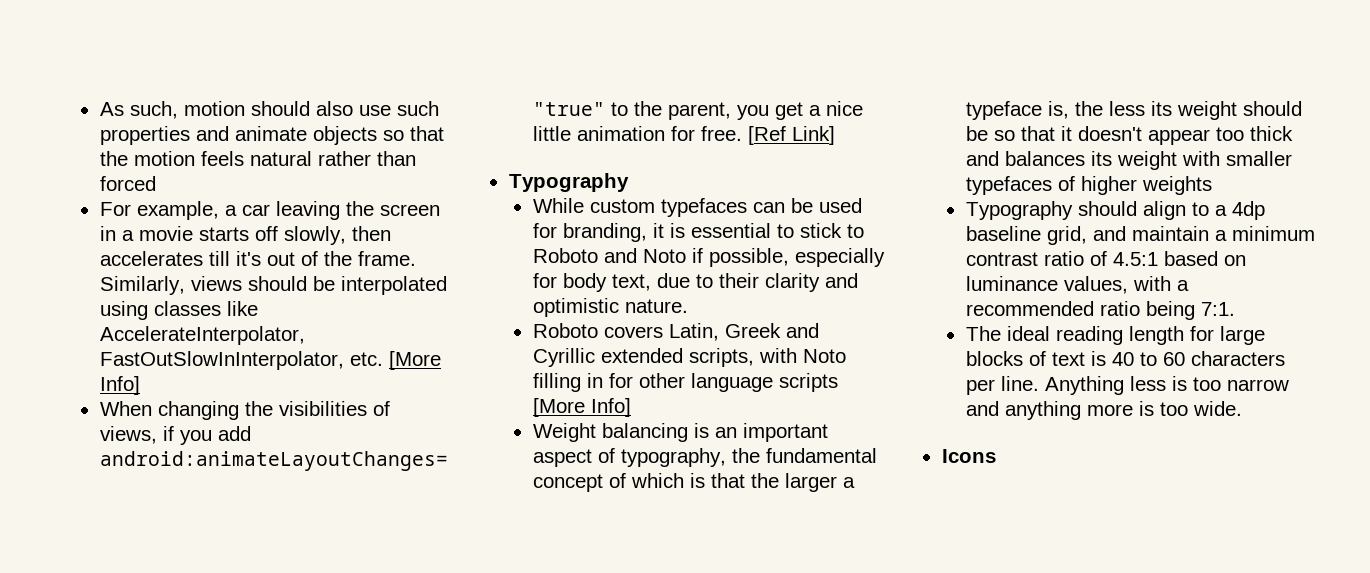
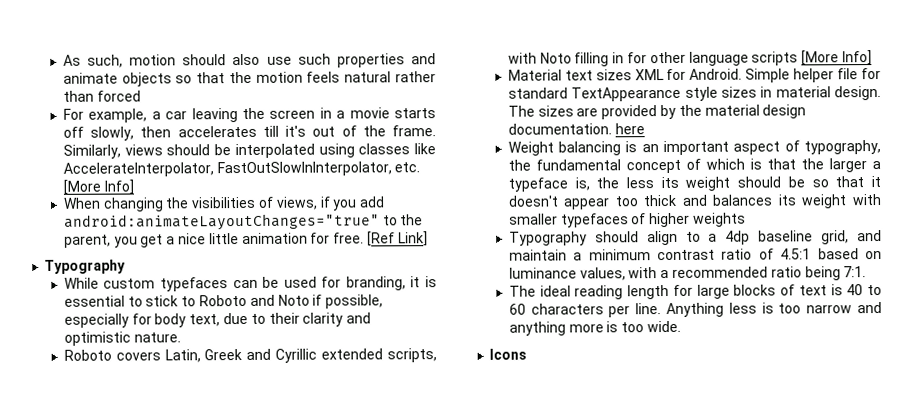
+ Material text sizes XML for Android. Simple helper file for standard TextAppearance style sizes in material design. The sizes are provided by the material design documentation. here

